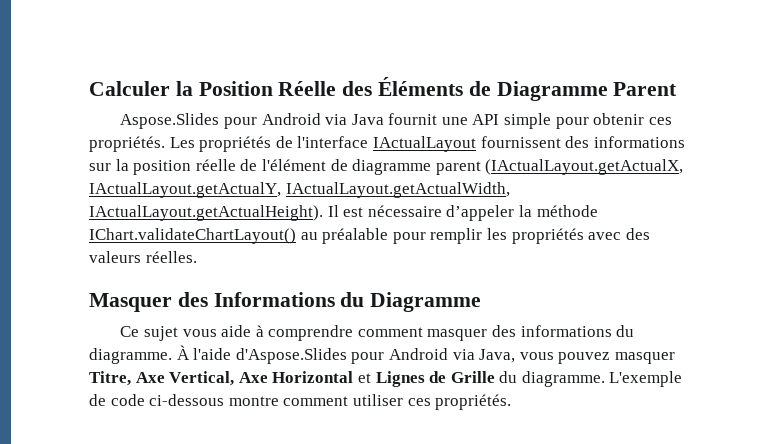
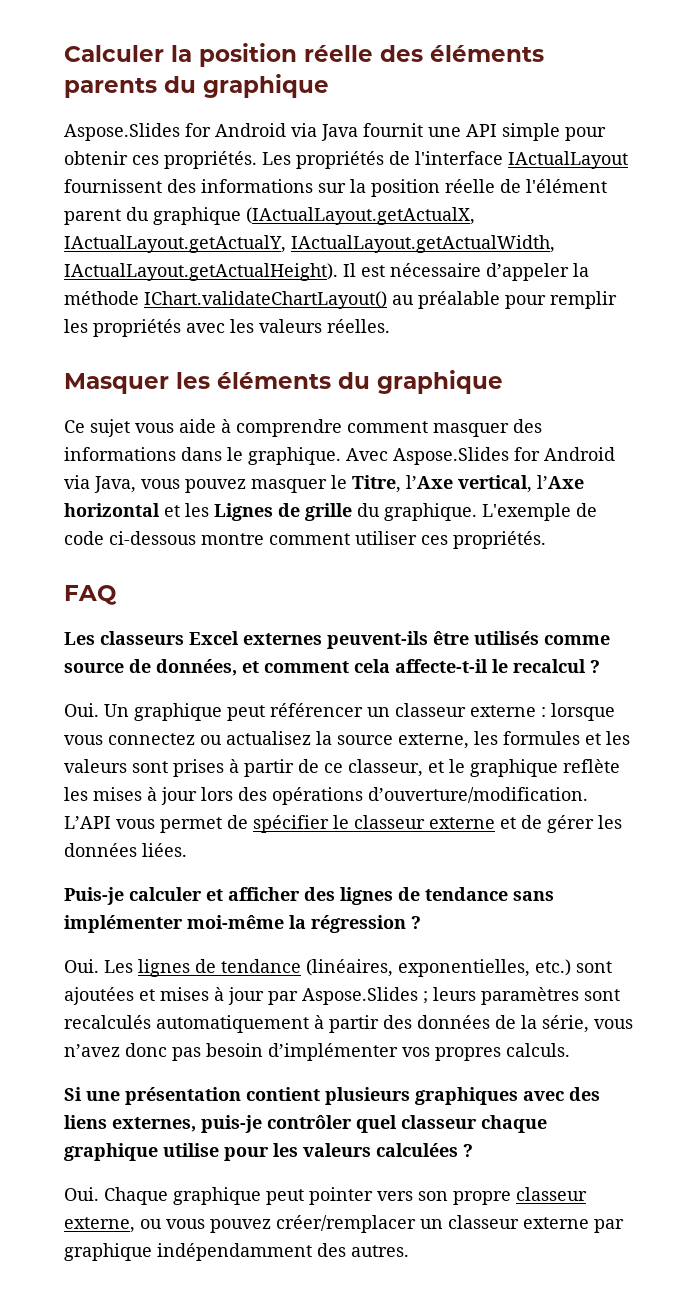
- Calculer la Position Réelle des Éléments de Diagramme Parent
- Aspose.Slides pour Android via Java fournit une API simple pour obtenir ces propriétés.
+ Calculer la position réelle des éléments parents du graphique
+ Aspose.Slides for Android via Java fournit une API simple pour obtenir ces propriétés.
- Les propriétés de l'interface IActualLayout fournissent des informations sur la position réelle de l'élément de diagramme parent (IActualLayout.getActualX, IActualLayout.getActualY, IActualLayout.getActualWidth, IActualLayout.getActualHeight). Il est nécessaire d’appeler la méthode IChart.validateChartLayout() au préalable pour remplir les propriétés avec des valeurs réelles.
+ Les propriétés de l'interface IActualLayout fournissent des informations sur la position réelle de l'élément parent du graphique (IActualLayout.getActualX, IActualLayout.getActualY, IActualLayout.getActualWidth, IActualLayout.getActualHeight). Il est nécessaire d’appeler la méthode IChart.validateChartLayout() au préalable pour remplir les propriétés avec les valeurs réelles.
- Masquer des Informations du Diagramme
+ Masquer les éléments du graphique
- Ce sujet vous aide à comprendre comment masquer des informations du diagramme. À l'aide d'Aspose.Slides pour Android via Java, vous pouvez masquer Titre, Axe Vertical, Axe Horizontal et Lignes de Grille du diagramme.
+ Ce sujet vous aide à comprendre comment masquer des informations dans le graphique. Avec Aspose.Slides for Android via Java, vous pouvez masquer le Titre, l’Axe vertical, l’Axe horizontal et les Lignes de grille du graphique.
+ FAQ
+ Les classeurs Excel externes peuvent-ils être utilisés comme source de données, et comment cela affecte-t-il le recalcul ?
+ Oui. Un graphique peut référencer un classeur externe : lorsque vous connectez ou actualisez la source externe, les formules et les valeurs sont prises à partir de ce classeur, et le graphique reflète les mises à jour lors des opérations d’ouverture/modification. L’API vous permet de spécifier le classeur externe et de gérer les données liées.
+ Puis‑je calculer et afficher des lignes de tendance sans implémenter moi‑même la régression ?
+ Oui. Les lignes de tendance (linéaires, exponentielles, etc.) sont ajoutées et mises à jour par Aspose.Slides ; leurs paramètres sont recalculés automatiquement à partir des données de la série, vous n’avez donc pas besoin d’implémenter vos propres calculs.
+ Si une présentation contient plusieurs graphiques avec des liens externes, puis‑je contrôler quel classeur chaque graphique utilise pour les valeurs calculées ?
+ Oui. Chaque graphique peut pointer vers son propre classeur externe, ou vous pouvez créer/remplacer un classeur externe par graphique indépendamment des autres.

